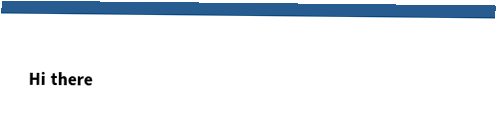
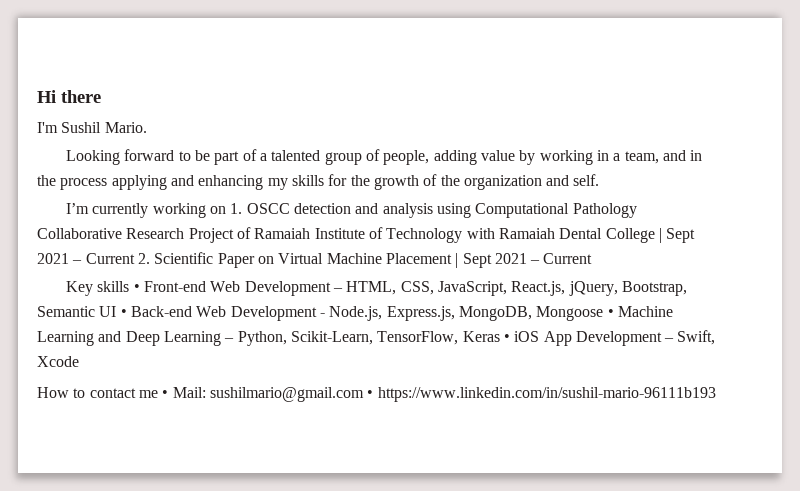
+ I'm Sushil Mario.
+ Looking forward to be part of a talented group of people, adding value by working in a team, and in the process applying and enhancing my skills for the growth of the organization and self.
+ I’m currently working on 1. OSCC detection and analysis using Computational Pathology Collaborative Research Project of Ramaiah Institute of Technology with Ramaiah Dental College | Sept 2021 – Current 2. Scientific Paper on Virtual Machine Placement | Sept 2021 – Current
+ Key skills • Front-end Web Development – HTML, CSS, JavaScript, React.js, jQuery, Bootstrap, Semantic UI • Back-end Web Development - Node.js, Express.js, MongoDB, Mongoose • Machine Learning and Deep Learning – Python, Scikit-Learn, TensorFlow, Keras • iOS App Development – Swift, Xcode
+ How to contact me • Mail: sushilmario@gmail.com • https://www.linkedin.com/in/sushil-mario-96111b193

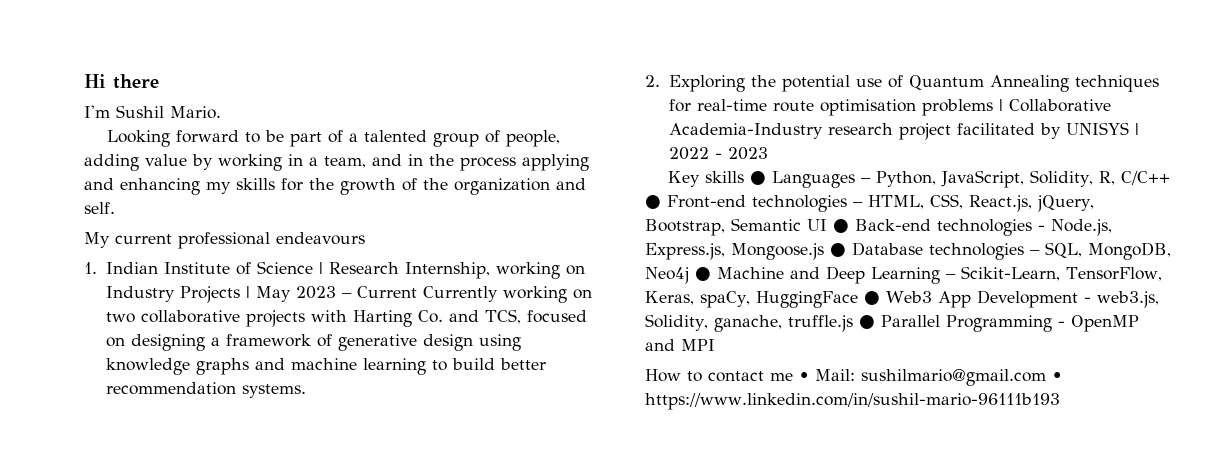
- I’m currently working on 1. OSCC detection and analysis using Computational Pathology Collaborative Research Project of Ramaiah Institute of Technology with Ramaiah Dental College | Sept 2021 – Current 2. Scientific Paper on Virtual Machine Placement | Sept 2021 – Current
- Key skills • Front-end Web Development – HTML, CSS, JavaScript, React.js, jQuery, Bootstrap, Semantic UI • Back-end Web Development - Node.js, Express.js, MongoDB, Mongoose • Machine Learning and Deep Learning – Python, Scikit-Learn, TensorFlow, Keras • iOS App Development – Swift, Xcode
+ My current professional endeavours
+ 1. Indian Institute of Science | Research Internship, working on Industry Projects | May 2023 – Current Currently working on two collaborative projects with Harting Co. and TCS, focused on designing a framework of generative design using knowledge graphs and machine learning to build better recommendation systems.
+ 2. Exploring the potential use of Quantum Annealing techniques for real-time route optimisation problems | Collaborative Academia-Industry research project facilitated by UNISYS | 2022 - 2023
+ Key skills ● Languages – Python, JavaScript, Solidity, R, C/C++ ● Front-end technologies – HTML, CSS, React.js, jQuery, Bootstrap, Semantic UI ● Back-end technologies - Node.js, Express.js, Mongoose.js ● Database technologies – SQL, MongoDB, Neo4j ● Machine and Deep Learning – Scikit-Learn, TensorFlow, Keras, spaCy, HuggingFace ● Web3 App Development - web3.js, Solidity, ganache, truffle.js ● Parallel Programming - OpenMP and MPI

